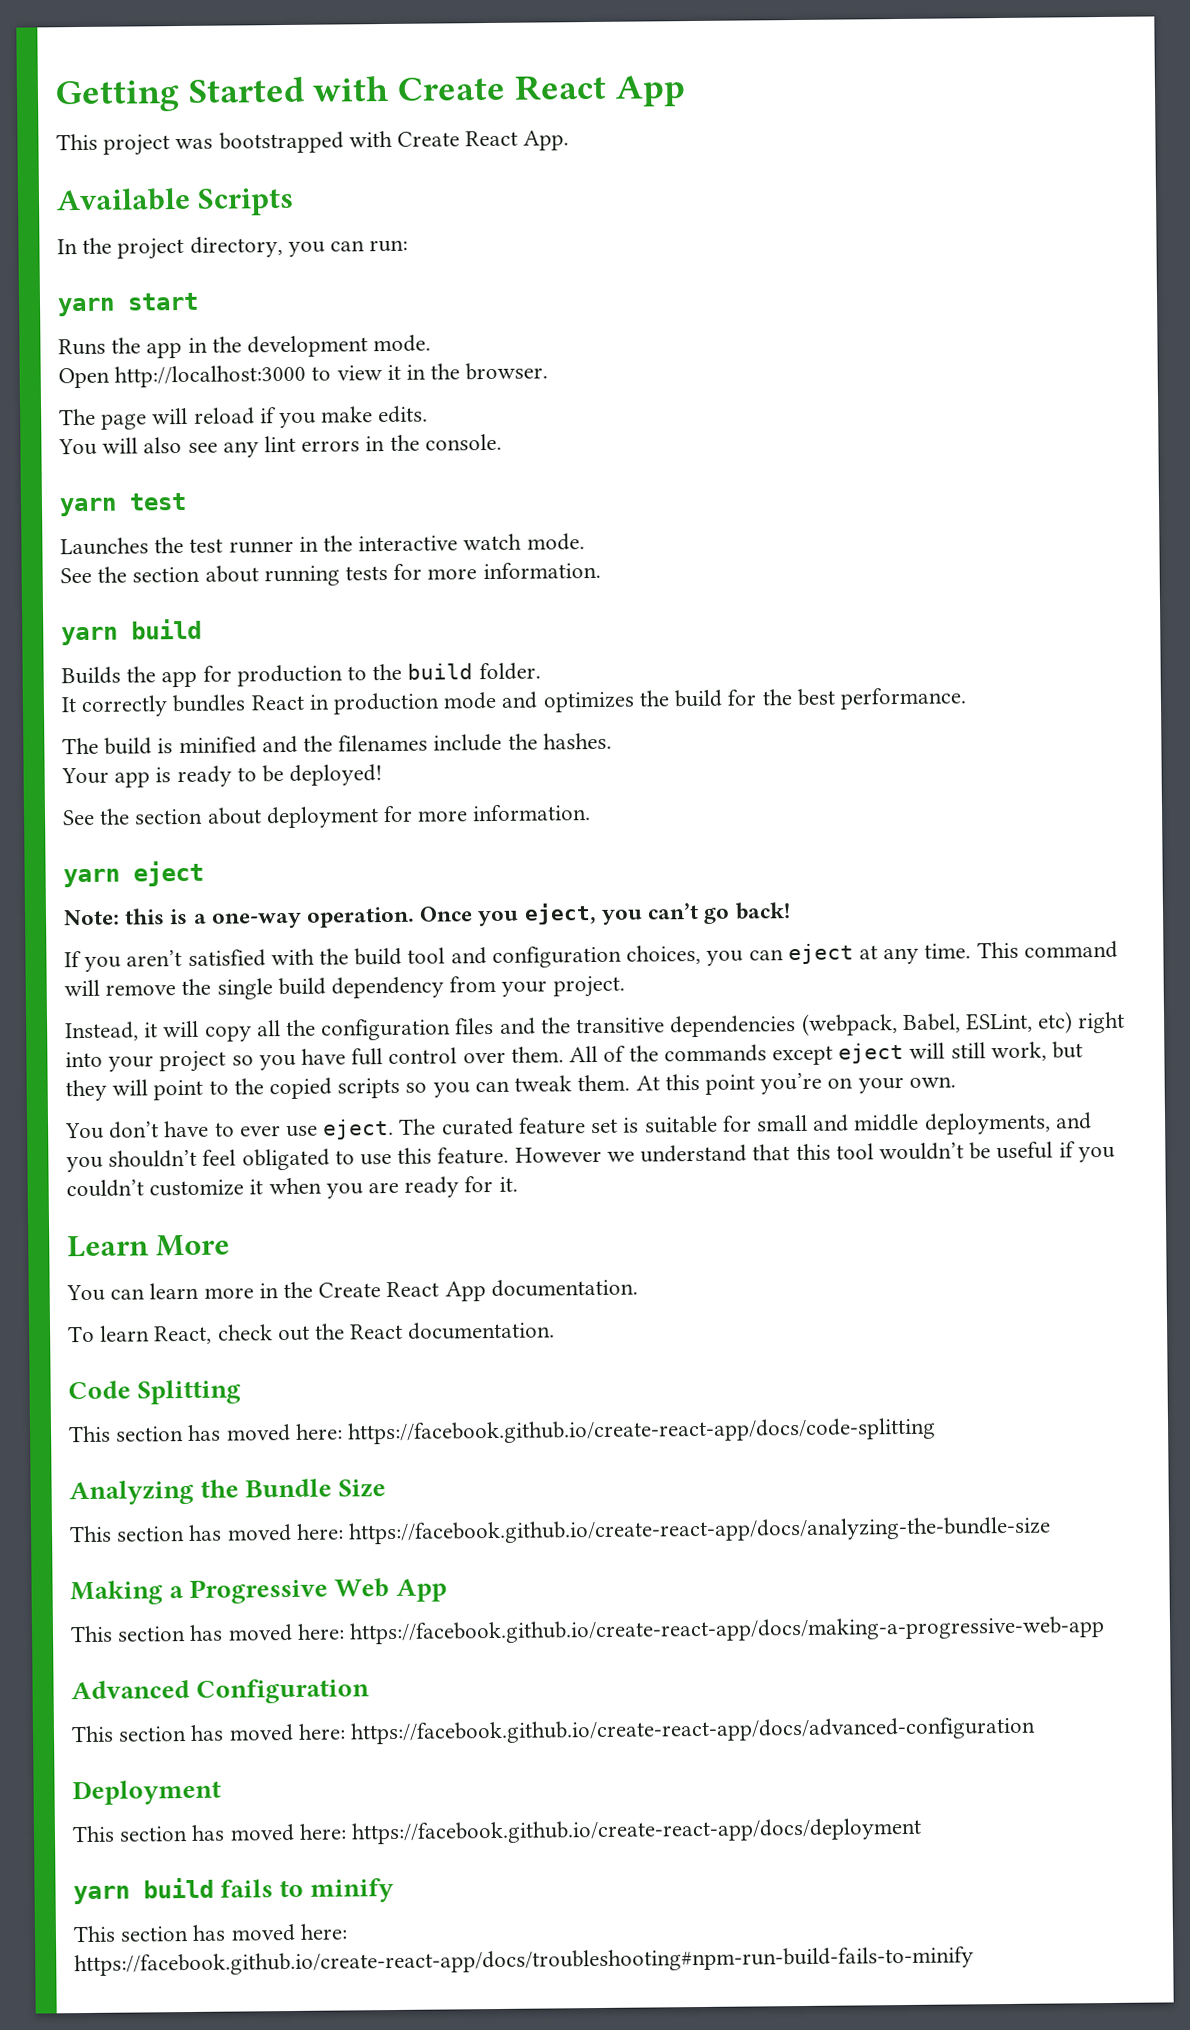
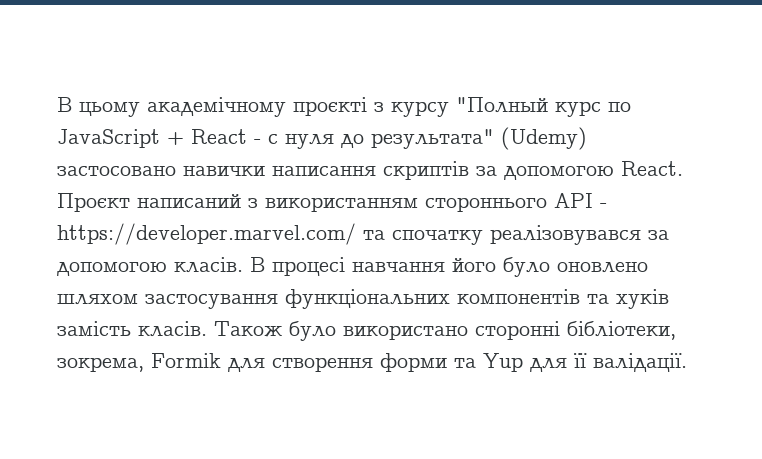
- Getting Started with Create React App
- This project was bootstrapped with Create React App.
- Available Scripts
- In the project directory, you can run:
- yarn start
- Runs the app in the development mode.
- Open http://localhost:3000 to view it in the browser.
- The page will reload if you make edits.
- You will also see any lint errors in the console.
- yarn test
- Launches the test runner in the interactive watch mode.
- See the section about running tests for more information.
- yarn build
- Builds the app for production to the build folder.
- It correctly bundles React in production mode and optimizes the build for the best performance.
- The build is minified and the filenames include the hashes.
- Your app is ready to be deployed!
- See the section about deployment for more information.
- yarn eject
- Note: this is a one-way operation. Once you eject, you can’t go back!
- If you aren’t satisfied with the build tool and configuration choices, you can eject at any time. This command will remove the single build dependency from your project.
- Instead, it will copy all the configuration files and the transitive dependencies (webpack, Babel, ESLint, etc) right into your project so you have full control over them. All of the commands except eject will still work, but they will point to the copied scripts so you can tweak them. At this point you’re on your own.
- You don’t have to ever use eject. The curated feature set is suitable for small and middle deployments, and you shouldn’t feel obligated to use this feature. However we understand that this tool wouldn’t be useful if you couldn’t customize it when you are ready for it.
- Learn More
- You can learn more in the Create React App documentation.
- To learn React, check out the React documentation.
- Code Splitting
- This section has moved here: https://facebook.github.io/create-react-app/docs/code-splitting
- Analyzing the Bundle Size
- This section has moved here: https://facebook.github.io/create-react-app/docs/analyzing-the-bundle-size
- Making a Progressive Web App
- This section has moved here: https://facebook.github.io/create-react-app/docs/making-a-progressive-web-app
- Advanced Configuration
- This section has moved here: https://facebook.github.io/create-react-app/docs/advanced-configuration
- Deployment
- This section has moved here: https://facebook.github.io/create-react-app/docs/deployment
- yarn build fails to minify
- This section has moved here: https://facebook.github.io/create-react-app/docs/troubleshooting#npm-run-build-fails-to-minify
+ В цьому академічному проєкті з курсу "Полный курс по JavaScript + React - с нуля до результата" (Udemy) застосовано навички написання скриптів за допомогою React. Проєкт написаний з використанням стороннього API - https://developer.marvel.com/ та спочатку реалізовувався за допомогою класів. В процесі навчання його було оновлено шляхом застосування функціональних компонентів та хуків замість класів. Також було використано сторонні бібліотеки, зокрема, Formik для створення форми та Yup для її валідації.

